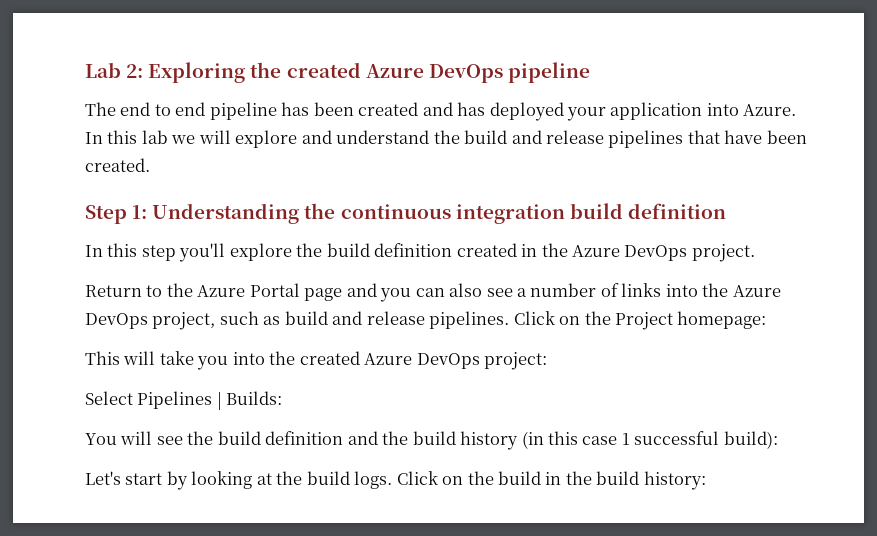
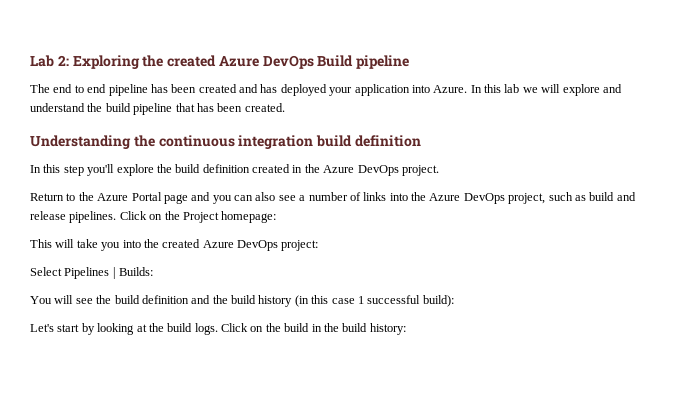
- Lab 2: Exploring the created Azure DevOps pipeline
+ Lab 2: Exploring the created Azure DevOps Build pipeline
- In this lab we will explore and understand the build and release pipelines that have been created.
+ In this lab we will explore and understand the build pipeline that has been created.
- Step 1: Understanding the continuous integration build definition
+ Understanding the continuous integration build definition

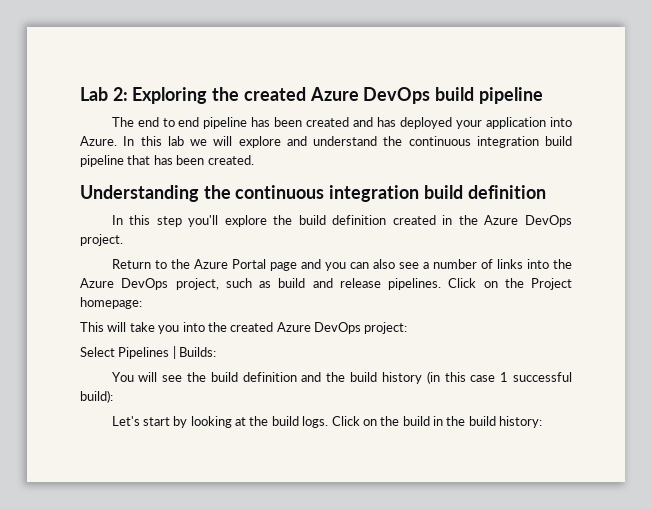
- Lab 2: Exploring the created Azure DevOps Build pipeline
+ Lab 2: Exploring the created Azure DevOps build pipeline
- In this lab we will explore and understand the build pipeline that has been created.
+ In this lab we will explore and understand the continuous integration build pipeline that has been created.

